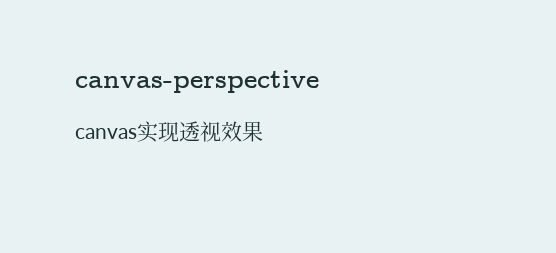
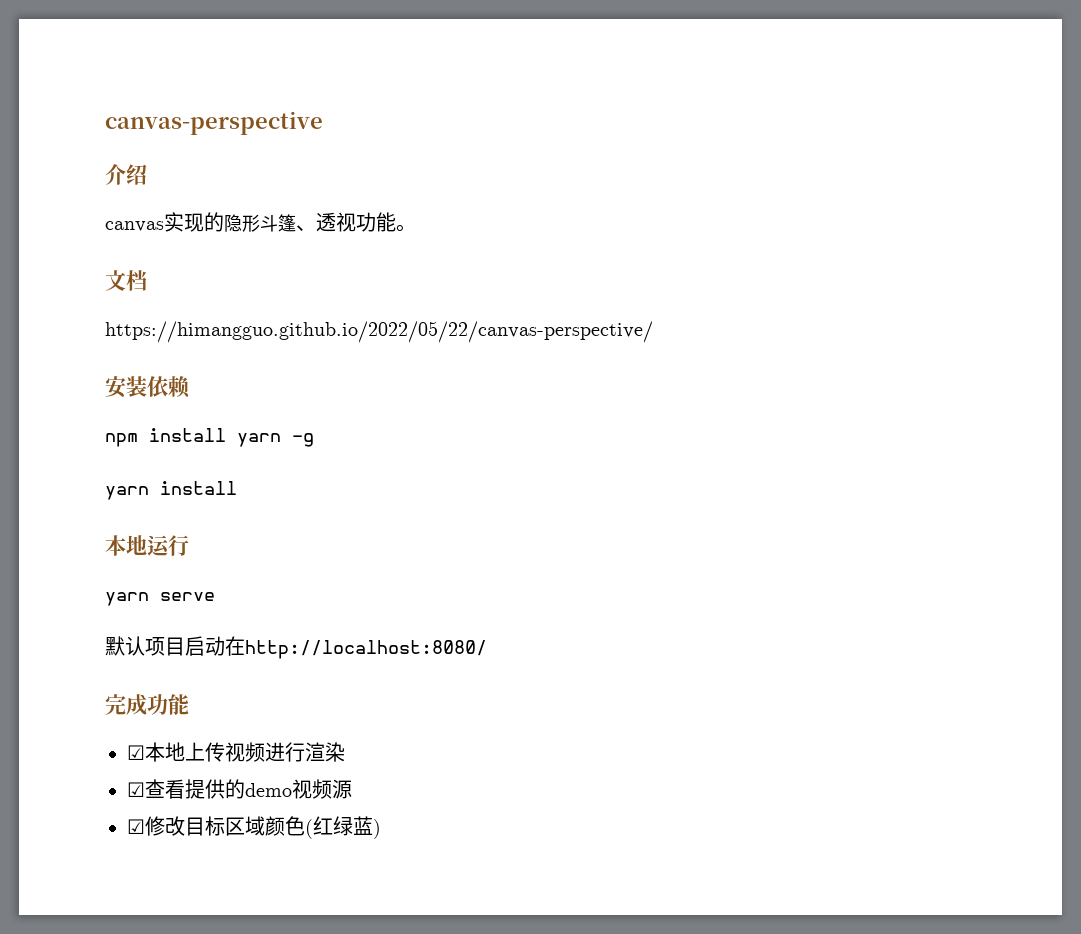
+ 介绍
- canvas实现透视效果
+ canvas实现的隐形斗篷、透视功能。
+ 文档
+ https://himangguo.github.io/2022/05/22/canvas-perspective/
+ 安装依赖
+ npm install yarn -g
+ yarn install
+ 本地运行
+ yarn serve
+ 默认项目启动在http://localhost:8080/
+ 完成功能
+ ☑本地上传视频进行渲染
+ ☑查看提供的demo视频源
+ ☑修改目标区域颜色(红绿蓝)

